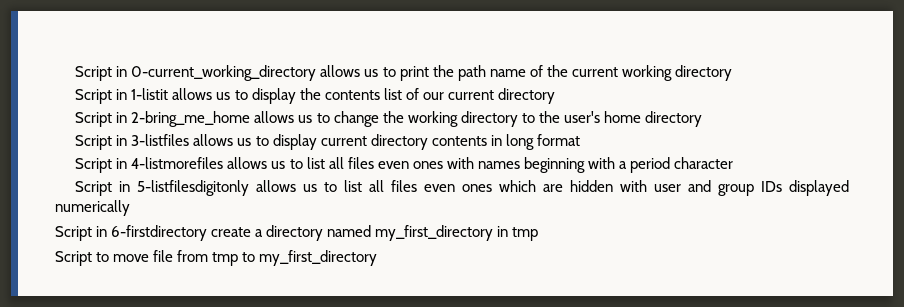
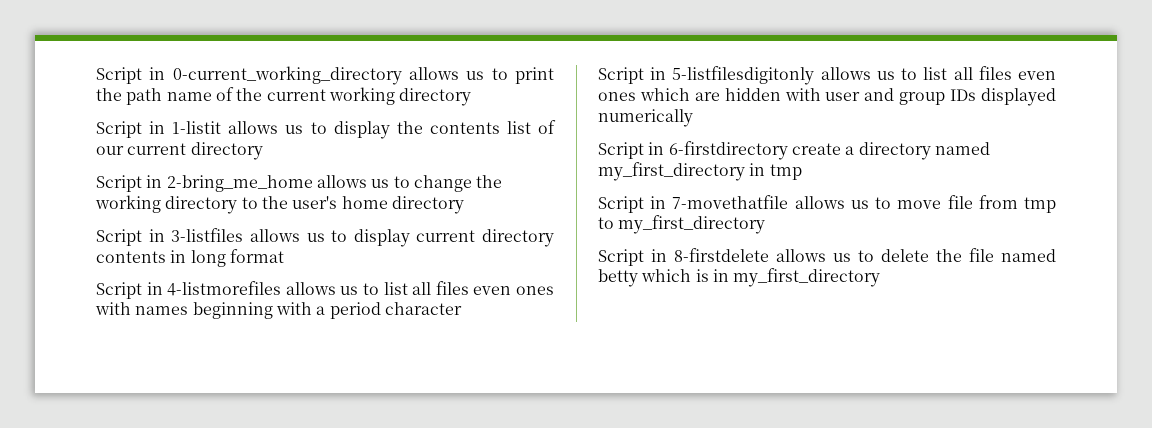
- Script to move file from tmp to my_first_directory
+ Script in 7-movethatfile allows us to move file from tmp to my_first_directory
+ Script in 8-firstdelete allows us to delete the file named betty which is in my_first_directory

